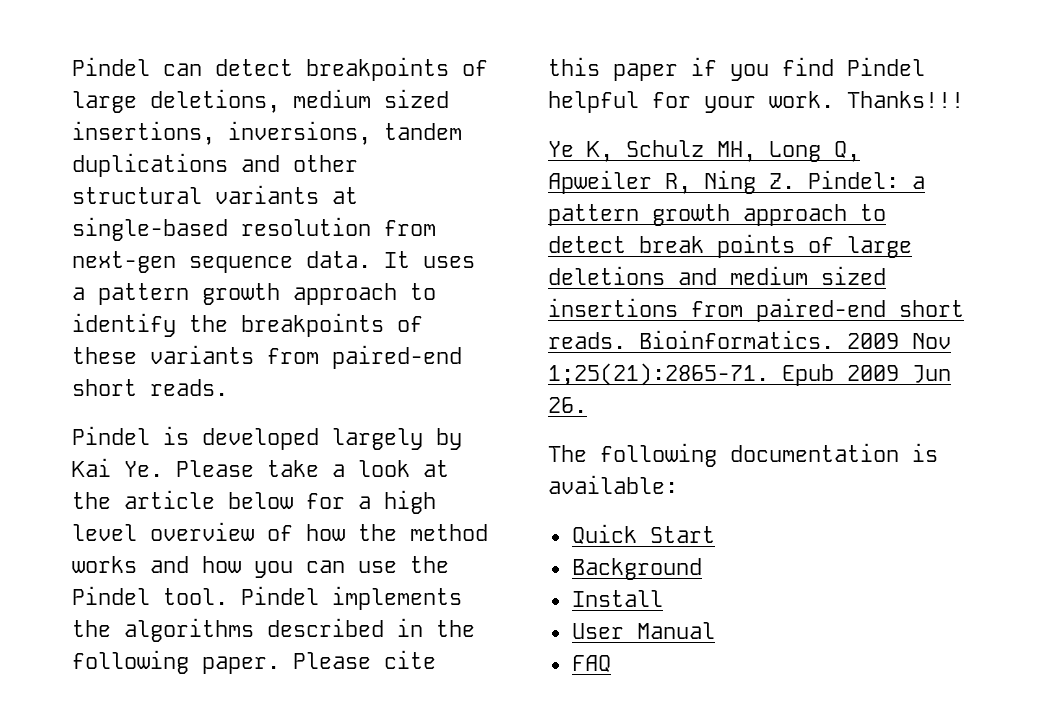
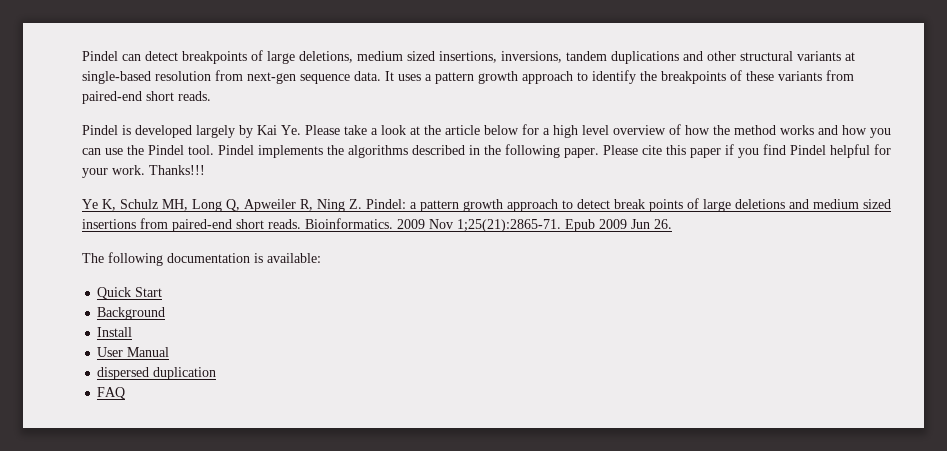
+ dispersed duplication

